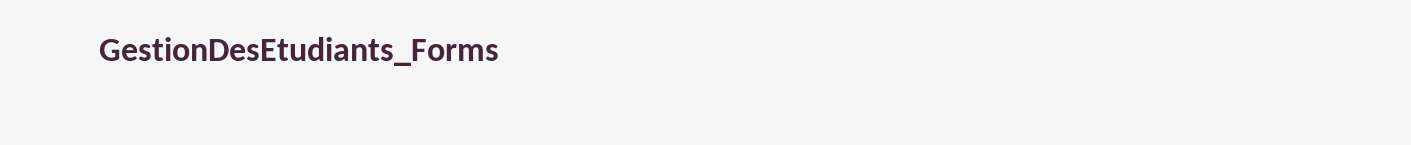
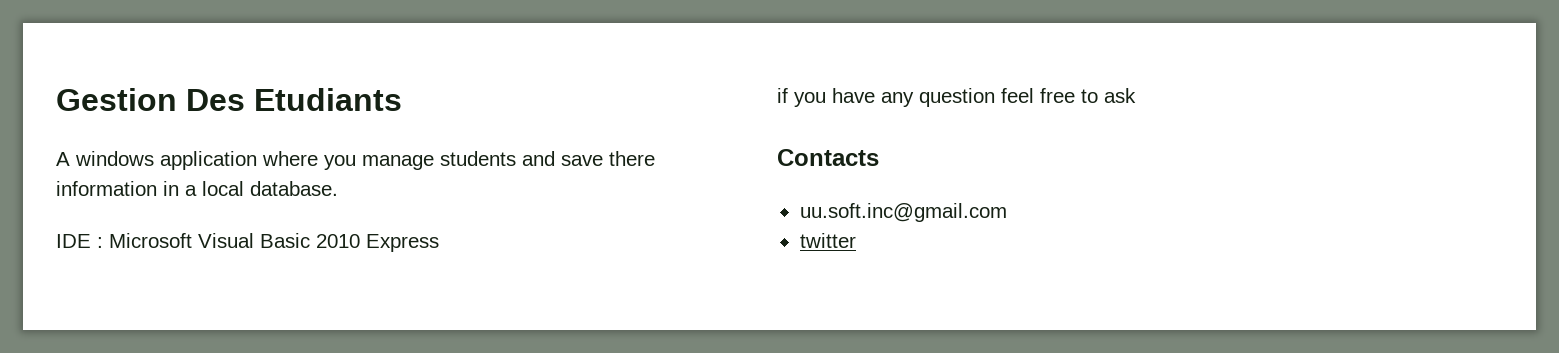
- GestionDesEtudiants_Forms
+ Gestion Des Etudiants
+ A windows application where you manage students and save there information in a local database.
+ IDE : Microsoft Visual Basic 2010 Express
+ if you have any question feel free to ask
+ Contacts
+ uu.soft.inc@gmail.com
+ twitter

